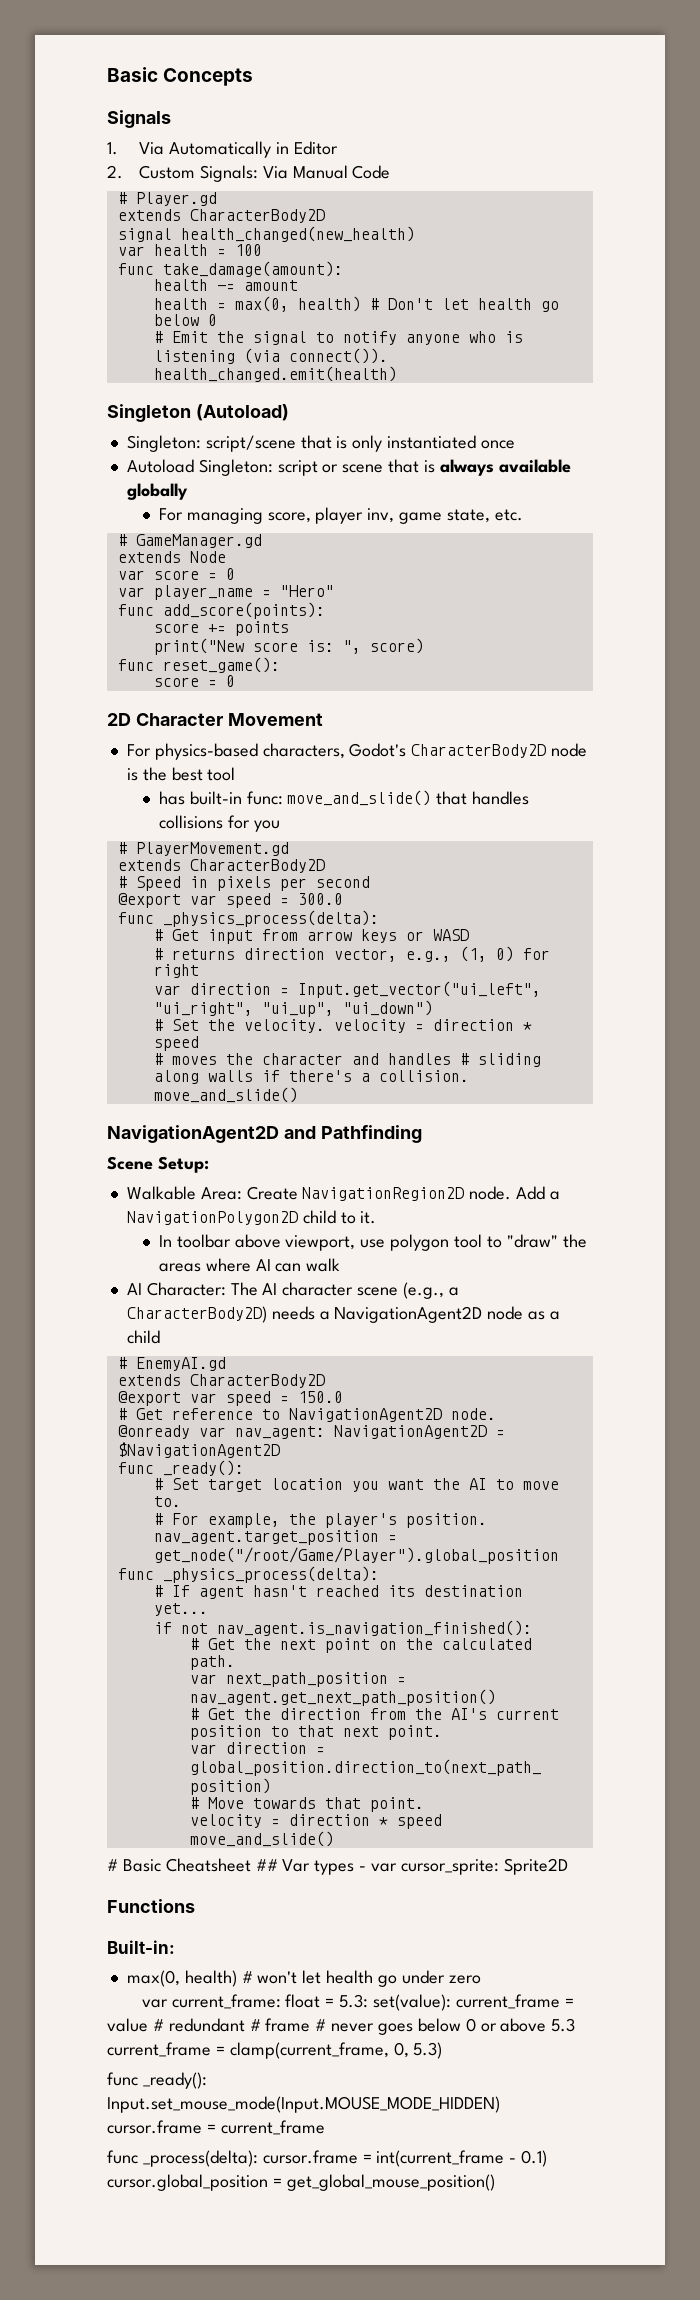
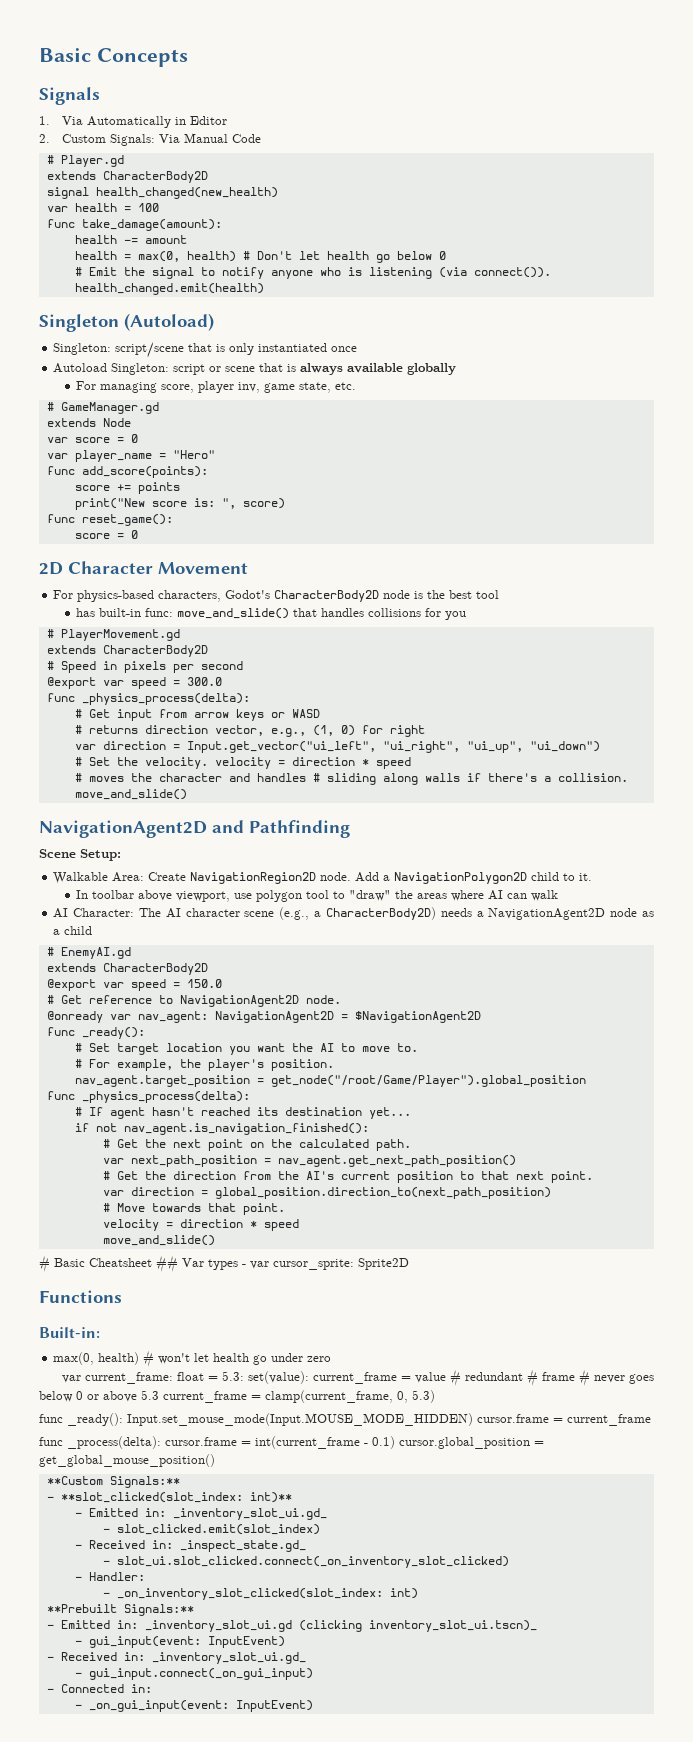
+ **Custom Signals:**
+ - **slot_clicked(slot_index: int)**
+ - Emitted in: _inventory_slot_ui.gd_
+ - slot_clicked.emit(slot_index)
+ - Received in: _inspect_state.gd_
+ - slot_ui.slot_clicked.connect(_on_inventory_slot_clicked)
+ - Handler:
+ - _on_inventory_slot_clicked(slot_index: int)
+ **Prebuilt Signals:**
+ - Emitted in: _inventory_slot_ui.gd (clicking inventory_slot_ui.tscn)_
+ - gui_input(event: InputEvent)
+ - Received in: _inventory_slot_ui.gd_
+ - gui_input.connect(_on_gui_input)
+ - Connected in:
+ - _on_gui_input(event: InputEvent)

